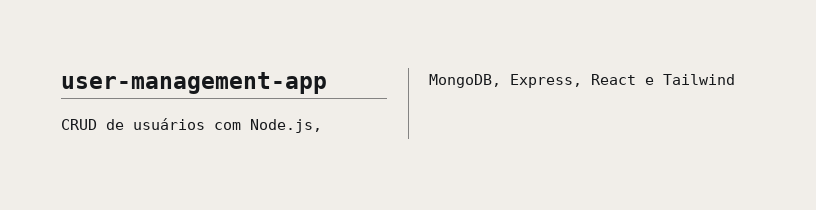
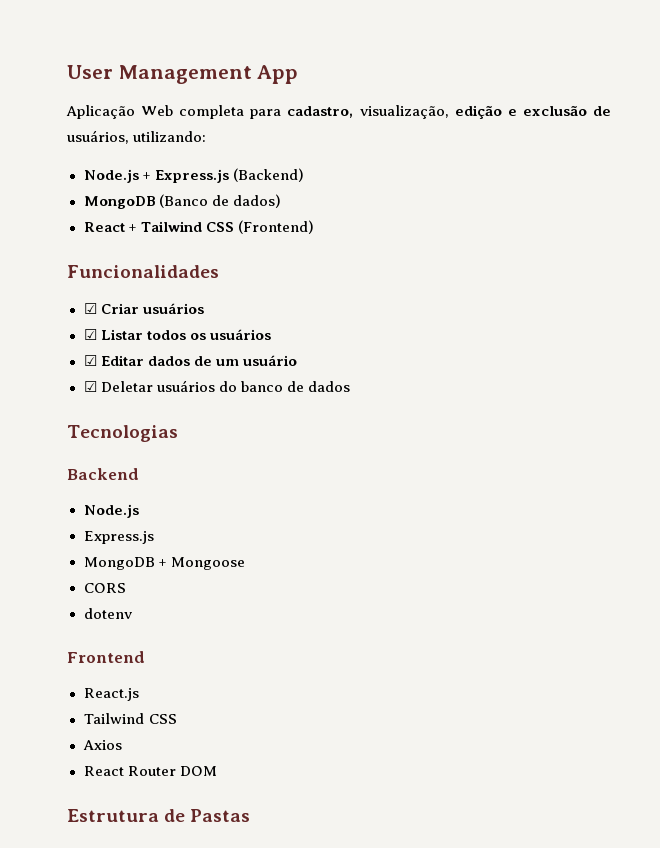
- user-management-app
- CRUD de usuários com Node.js, MongoDB, Express, React e Tailwind
+ User Management App
+ Aplicação Web completa para cadastro, visualização, edição e exclusão de usuários, utilizando:
+ Node.js + Express.js (Backend)
+ MongoDB (Banco de dados)
+ React + Tailwind CSS (Frontend)
+ Funcionalidades
+ ☑ Criar usuários
+ ☑ Listar todos os usuários
+ ☑ Editar dados de um usuário
+ ☑ Deletar usuários do banco de dados
+ Tecnologias
+ Backend
+ Node.js
+ Express.js
+ MongoDB + Mongoose
+ CORS
+ dotenv
+ Frontend
+ React.js
+ Tailwind CSS
+ Axios
+ React Router DOM
+ Estrutura de Pastas

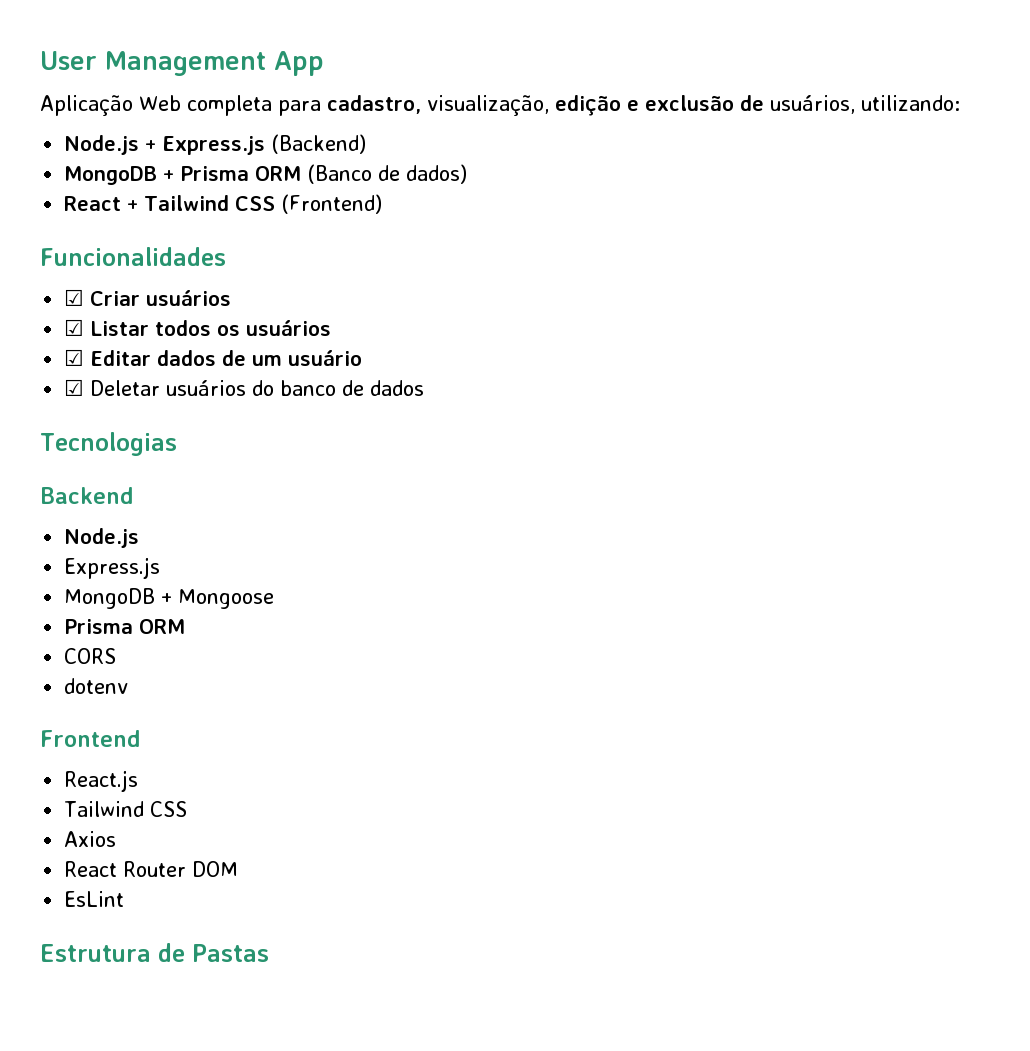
- MongoDB (Banco de dados)
+ MongoDB + Prisma ORM (Banco de dados)
  MongoDB + Mongoose
+ Prisma ORM
+ EsLint

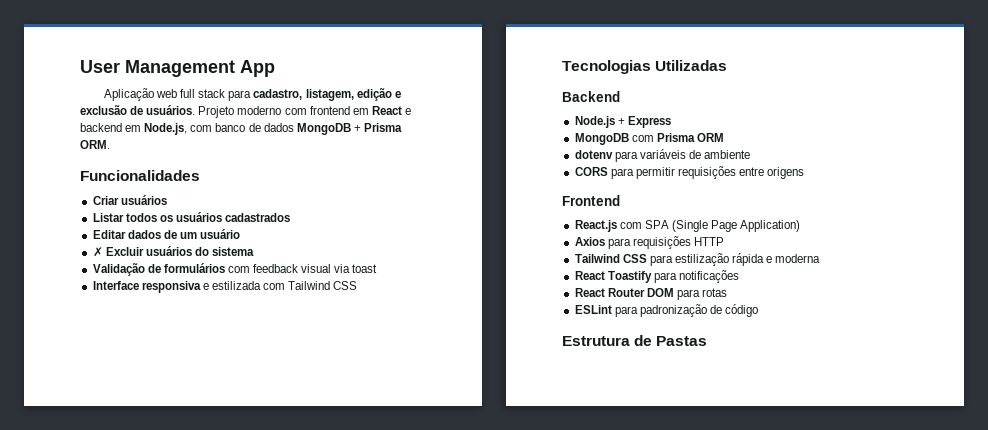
- Aplicação Web completa para cadastro, visualização, edição e exclusão de usuários, utilizando:
- Node.js + Express.js (Backend)
- MongoDB + Prisma ORM (Banco de dados)
- React + Tailwind CSS (Frontend)
+ Aplicação web full stack para cadastro, listagem, edição e exclusão de usuários. Projeto moderno com frontend em React e backend em Node.js, com banco de dados MongoDB + Prisma ORM.
- ☑ Criar usuários
+ Criar usuários
- ☑ Listar todos os usuários
- ☑ Editar dados de um usuário
+ Listar todos os usuários cadastrados
+ Editar dados de um usuário
- ☑ Deletar usuários do banco de dados
+ ✗ Excluir usuários do sistema
+ Validação de formulários com feedback visual via toast
+ Interface responsiva e estilizada com Tailwind CSS
- Tecnologias
+ Tecnologias Utilizadas
  Backend
- Node.js
- Express.js
- MongoDB + Mongoose
- Prisma ORM
+ Node.js + Express
+ MongoDB com Prisma ORM
- CORS
- dotenv
+ dotenv para variáveis de ambiente
+ CORS para permitir requisições entre origens
  Frontend
- React.js
- Tailwind CSS
- Axios
- React Router DOM
- EsLint
+ React.js com SPA (Single Page Application)
+ Axios para requisições HTTP
+ Tailwind CSS para estilização rápida e moderna
+ React Toastify para notificações
+ React Router DOM para rotas
+ ESLint para padronização de código

